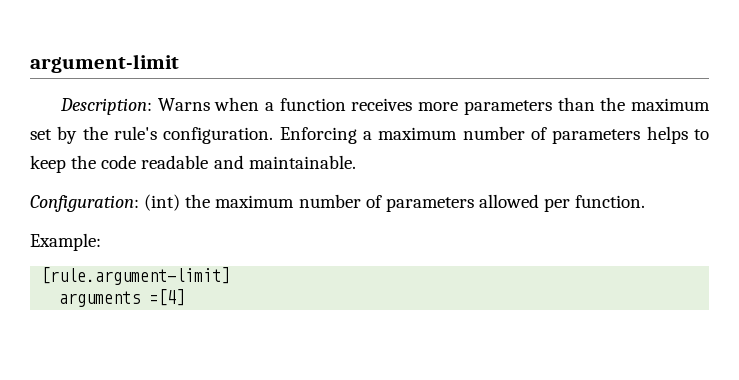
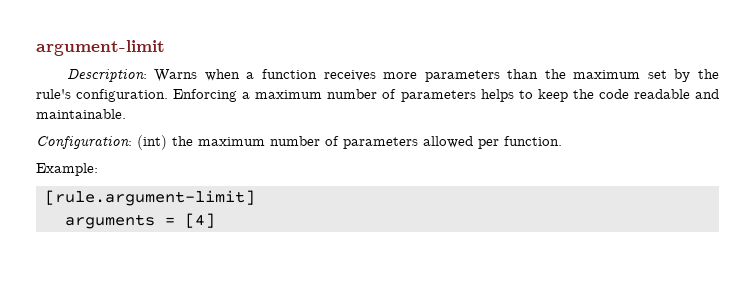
- arguments =[4]
+ arguments = [4]

